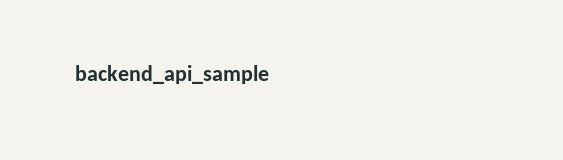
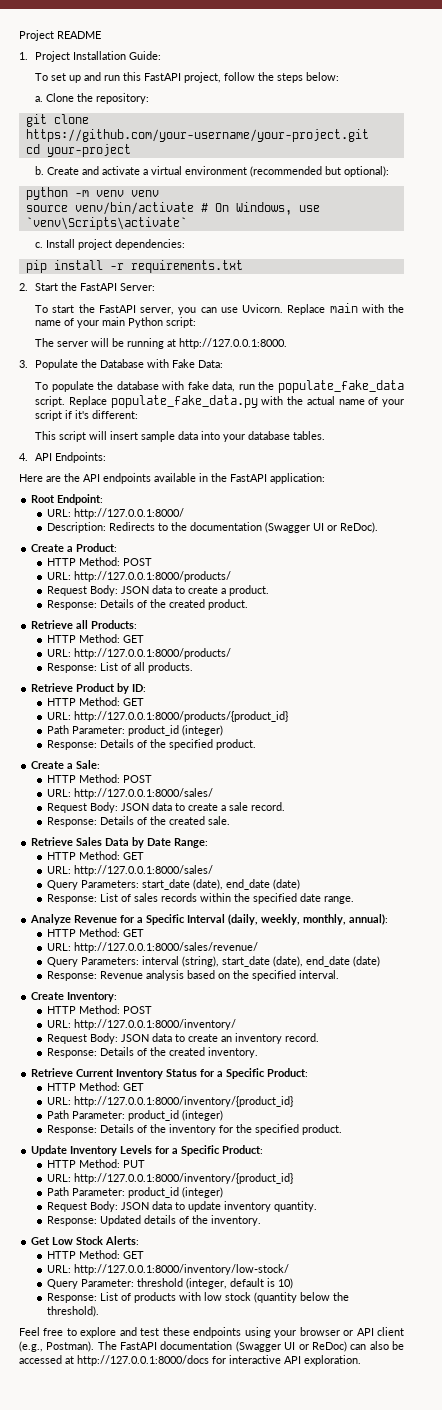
- backend_api_sample
+ Project README
+ 1. Project Installation Guide:
+ To set up and run this FastAPI project, follow the steps below:
+ a. Clone the repository:
+ git clone https://github.com/your-username/your-project.git
+ cd your-project
+ b. Create and activate a virtual environment (recommended but optional):
+ python -m venv venv
+ source venv/bin/activate # On Windows, use `venv\Scripts\activate`
+ c. Install project dependencies:
+ pip install -r requirements.txt
+ 2. Start the FastAPI Server:
+ To start the FastAPI server, you can use Uvicorn. Replace main with the name of your main Python script:
+ The server will be running at http://127.0.0.1:8000.
+ 3. Populate the Database with Fake Data:
+ To populate the database with fake data, run the populate_fake_data script. Replace populate_fake_data.py with the actual name of your script if it's different:
+ This script will insert sample data into your database tables.
+ 4. API Endpoints:
+ Here are the API endpoints available in the FastAPI application:
+ Root Endpoint:
+ URL: http://127.0.0.1:8000/
+ Description: Redirects to the documentation (Swagger UI or ReDoc).
+ Create a Product:
+ HTTP Method: POST
+ URL: http://127.0.0.1:8000/products/
+ Request Body: JSON data to create a product.
+ Response: Details of the created product.
+ Retrieve all Products:
+ HTTP Method: GET
+ URL: http://127.0.0.1:8000/products/
+ Response: List of all products.
+ Retrieve Product by ID:
+ HTTP Method: GET
+ URL: http://127.0.0.1:8000/products/{product_id}
+ Path Parameter: product_id (integer)
+ Response: Details of the specified product.
+ Create a Sale:
+ HTTP Method: POST
+ URL: http://127.0.0.1:8000/sales/
+ Request Body: JSON data to create a sale record.
+ Response: Details of the created sale.
+ Retrieve Sales Data by Date Range:
+ HTTP Method: GET
+ URL: http://127.0.0.1:8000/sales/
+ Query Parameters: start_date (date), end_date (date)
+ Response: List of sales records within the specified date range.
+ Analyze Revenue for a Specific Interval (daily, weekly, monthly, annual):
+ HTTP Method: GET
+ URL: http://127.0.0.1:8000/sales/revenue/
+ Query Parameters: interval (string), start_date (date), end_date (date)
+ Response: Revenue analysis based on the specified interval.
+ Create Inventory:
+ HTTP Method: POST
+ URL: http://127.0.0.1:8000/inventory/
+ Request Body: JSON data to create an inventory record.
+ Response: Details of the created inventory.
+ Retrieve Current Inventory Status for a Specific Product:
+ HTTP Method: GET
+ URL: http://127.0.0.1:8000/inventory/{product_id}
+ Path Parameter: product_id (integer)
+ Response: Details of the inventory for the specified product.
+ Update Inventory Levels for a Specific Product:
+ HTTP Method: PUT
+ URL: http://127.0.0.1:8000/inventory/{product_id}
+ Path Parameter: product_id (integer)
+ Request Body: JSON data to update inventory quantity.
+ Response: Updated details of the inventory.
+ Get Low Stock Alerts:
+ HTTP Method: GET
+ URL: http://127.0.0.1:8000/inventory/low-stock/
+ Query Parameter: threshold (integer, default is 10)
+ Response: List of products with low stock (quantity below the threshold).
+ Feel free to explore and test these endpoints using your browser or API client (e.g., Postman). The FastAPI documentation (Swagger UI or ReDoc) can also be accessed at http://127.0.0.1:8000/docs for interactive API exploration.

